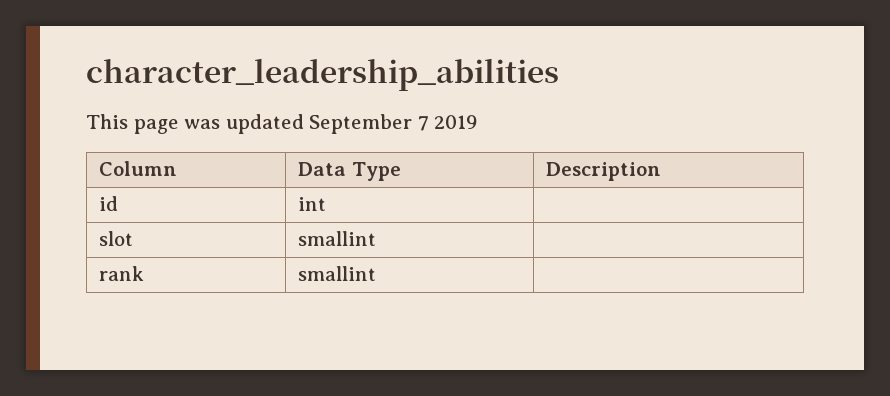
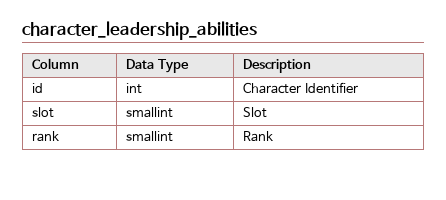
- This page was updated September 7 2019
- id | int |
+ id | int | Character Identifier
- slot | smallint |
+ slot | smallint | Slot
- rank | smallint |
+ rank | smallint | Rank

